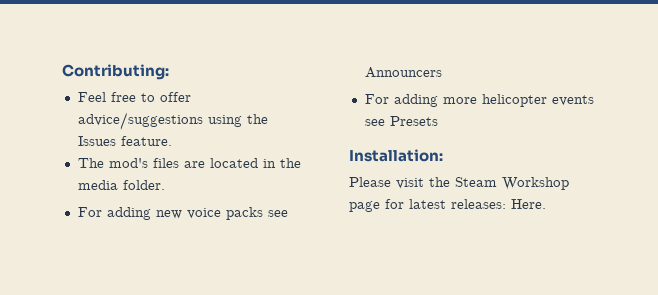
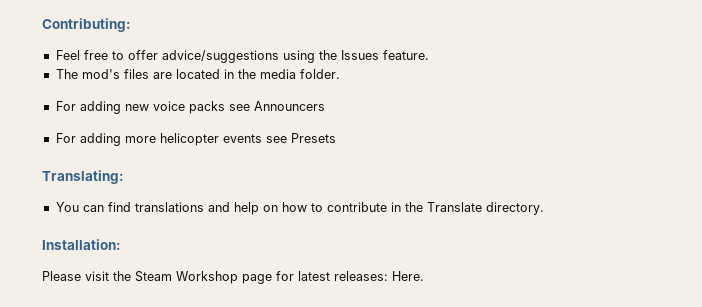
+ Translating:
+ You can find translations and help on how to contribute in the Translate directory.

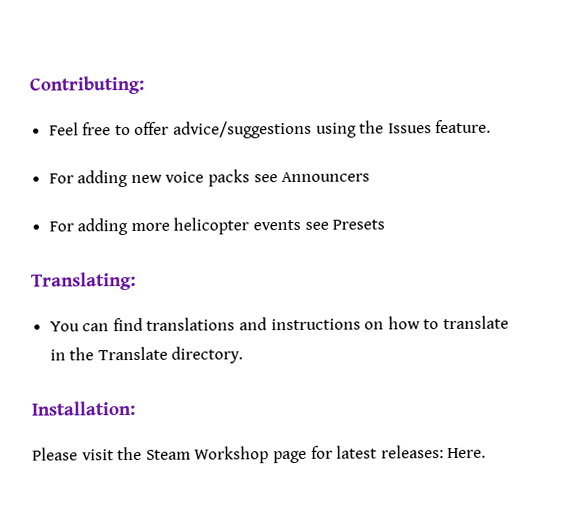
- The mod's files are located in the media folder.
- You can find translations and help on how to contribute in the Translate directory.
+ You can find translations and instructions on how to translate in the Translate directory.

